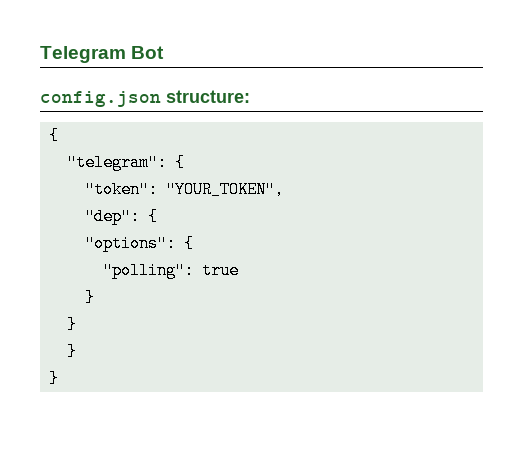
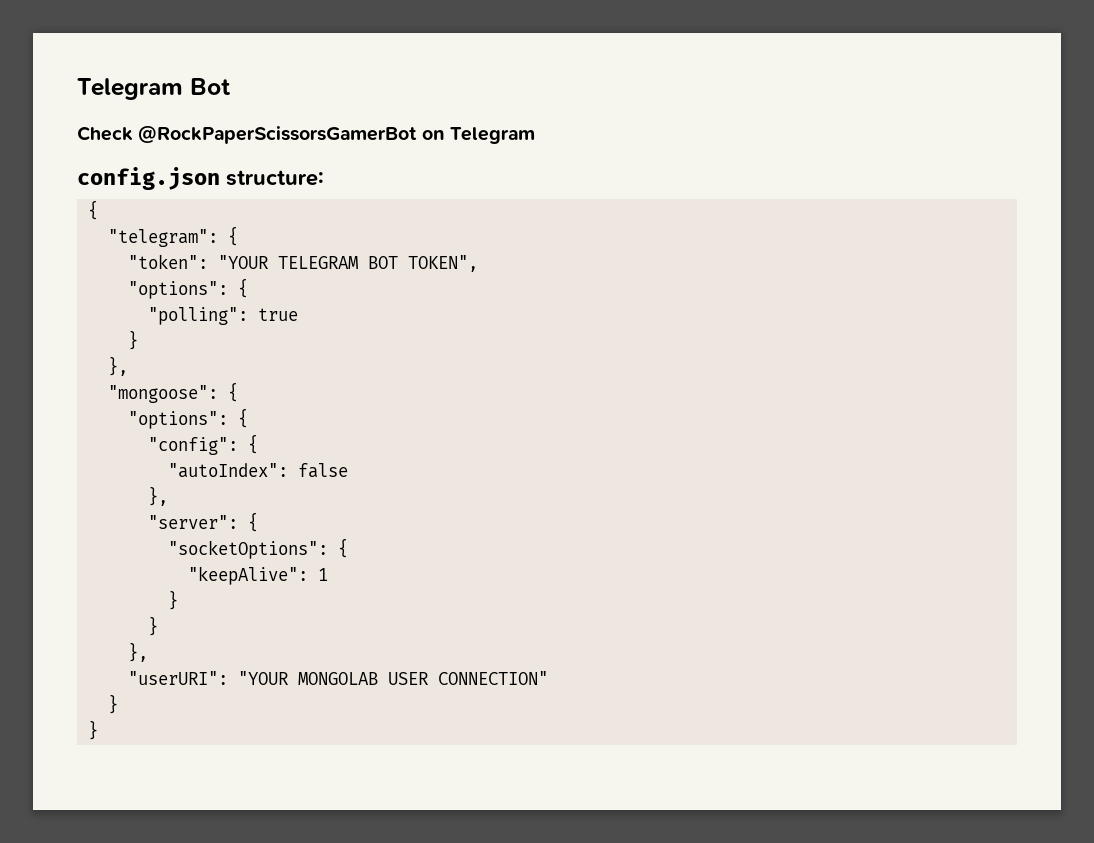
+ Check @RockPaperScissorsGamerBot on Telegram
- "token": "YOUR_TOKEN",
- "dep": {
+ "token": "YOUR TELEGRAM BOT TOKEN",
  "polling": true
  }
+ },
+ "mongoose": {
+ "options": {
+ "config": {
+ "autoIndex": false
+ },
+ "server": {
+ "socketOptions": {
+ "keepAlive": 1
  }
+ }
+ },
+ "userURI": "YOUR MONGOLAB USER CONNECTION"

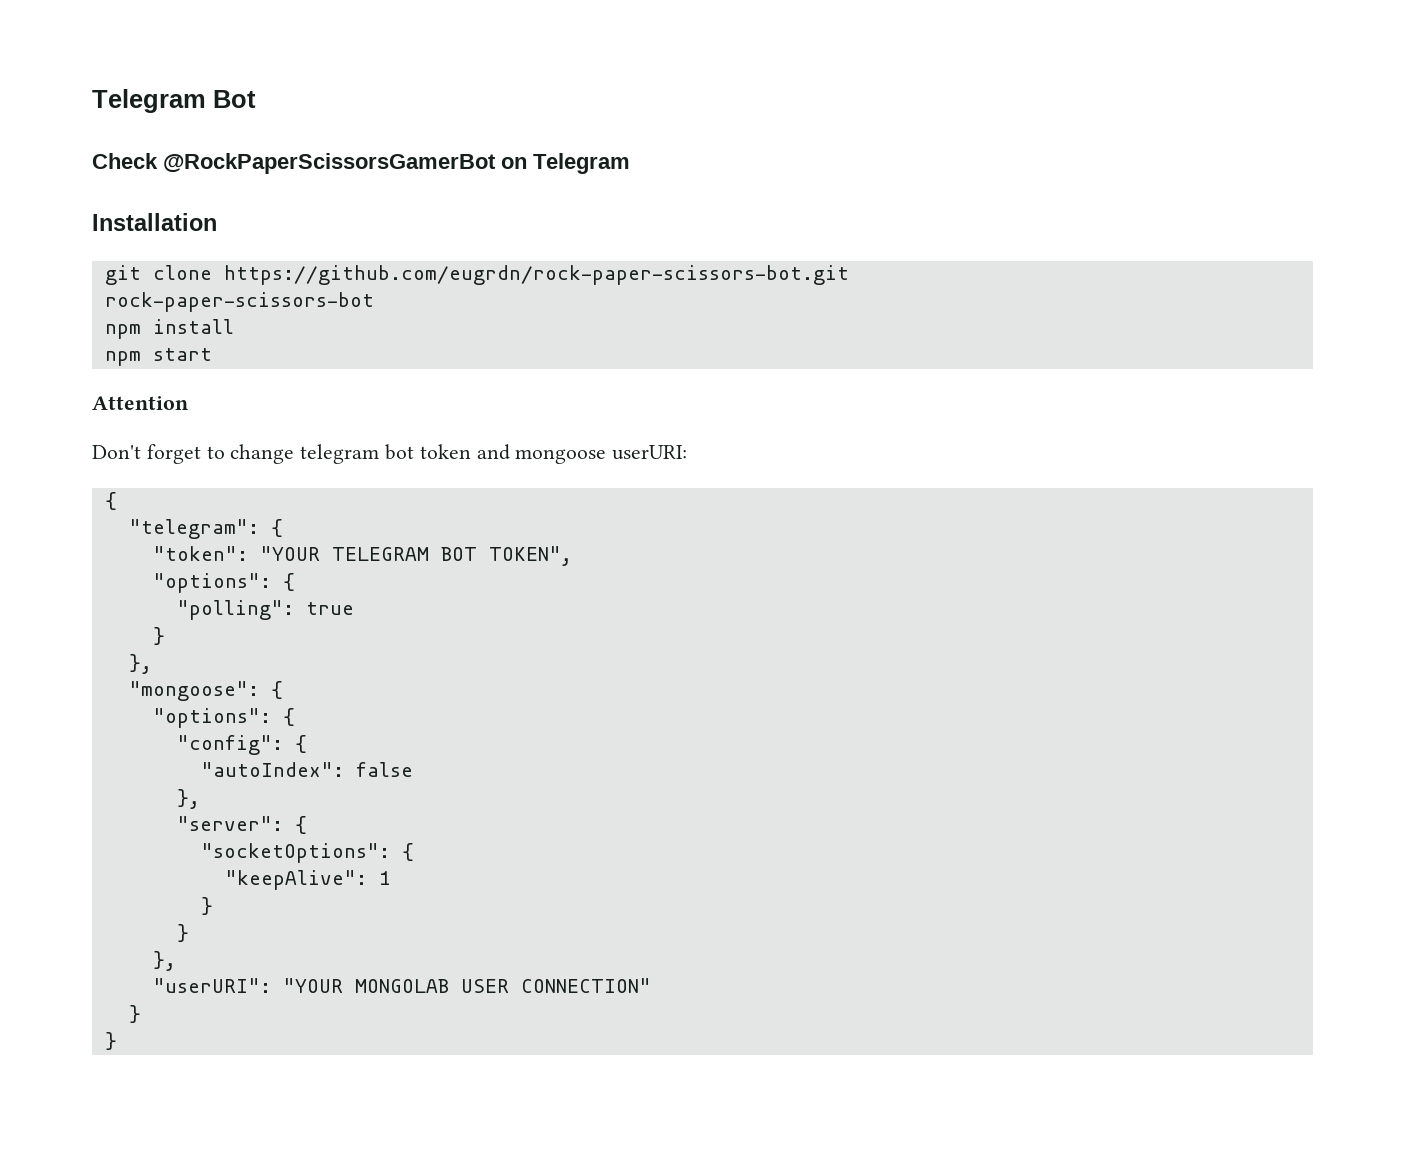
- config.json structure:
+ Installation
+ git clone https://github.com/eugrdn/rock-paper-scissors-bot.git
+ rock-paper-scissors-bot
+ npm install
+ npm start
+ Attention
+ Don't forget to change telegram bot token and mongoose userURI:

